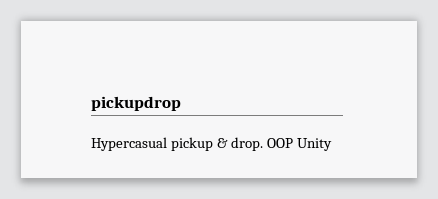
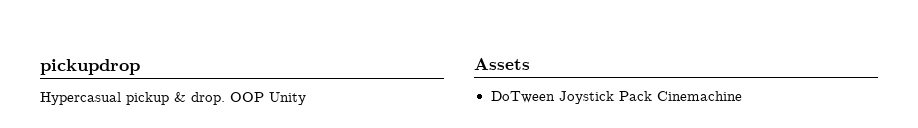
+ Assets
+ DoTween Joystick Pack Cinemachine

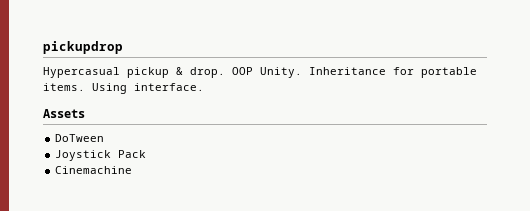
- OOP Unity
+ OOP Unity. Inheritance for portable items. Using interface.
- DoTween Joystick Pack Cinemachine
+ DoTween
+ Joystick Pack
+ Cinemachine

